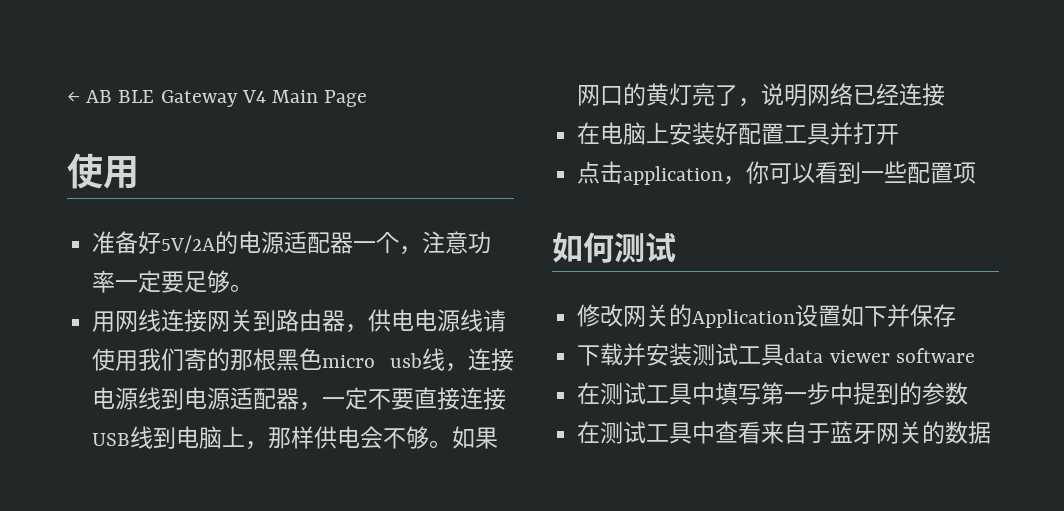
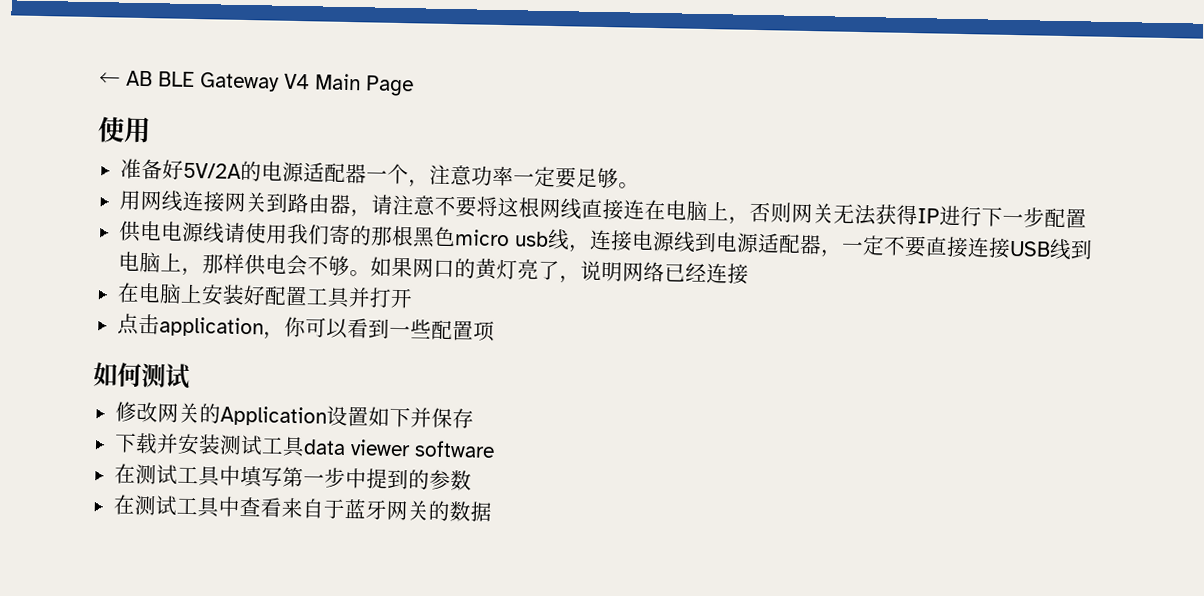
- 用网线连接网关到路由器，供电电源线请使用我们寄的那根黑色micro usb线，连接电源线到电源适配器，一定不要直接连接USB线到电脑上，那样供电会不够。
+ 用网线连接网关到路由器，请注意不要将这根网线直接连在电脑上，否则网关无法获得IP进行下一步配置
+ 供电电源线请使用我们寄的那根黑色micro usb线，连接电源线到电源适配器，一定不要直接连接USB线到电脑上，那样供电会不够。

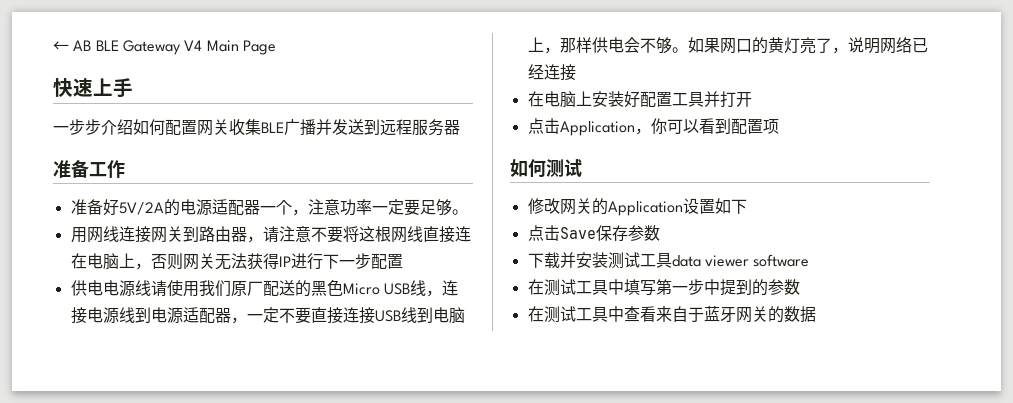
  ← AB BLE Gateway V4 Main Page
- 使用
+ 快速上手
+ 一步步介绍如何配置网关收集BLE广播并发送到远程服务器
+ 准备工作
- 供电电源线请使用我们寄的那根黑色micro usb线，连接电源线到电源适配器，一定不要直接连接USB线到电脑上，那样供电会不够。
+ 供电电源线请使用我们原厂配送的黑色Micro USB线，连接电源线到电源适配器，一定不要直接连接USB线到电脑上，那样供电会不够。
- 点击application，你可以看到一些配置项
+ 点击Application，你可以看到配置项
- 修改网关的Application设置如下并保存
+ 修改网关的Application设置如下
+ 点击Save保存参数

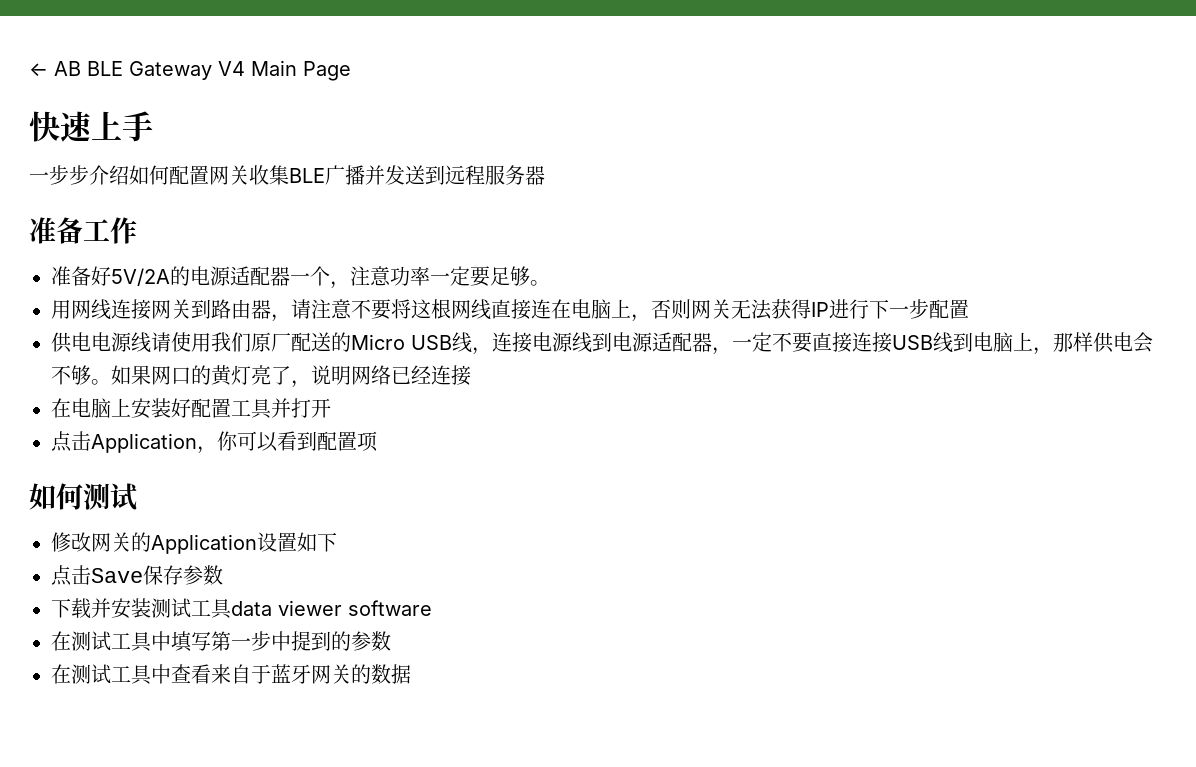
- 供电电源线请使用我们原厂配送的黑色Micro USB线，连接电源线到电源适配器，一定不要直接连接USB线到电脑上，那样供电会不够。
+ 供电电源线请使用我们原厂配送的Micro USB线，连接电源线到电源适配器，一定不要直接连接USB线到电脑上，那样供电会不够。

